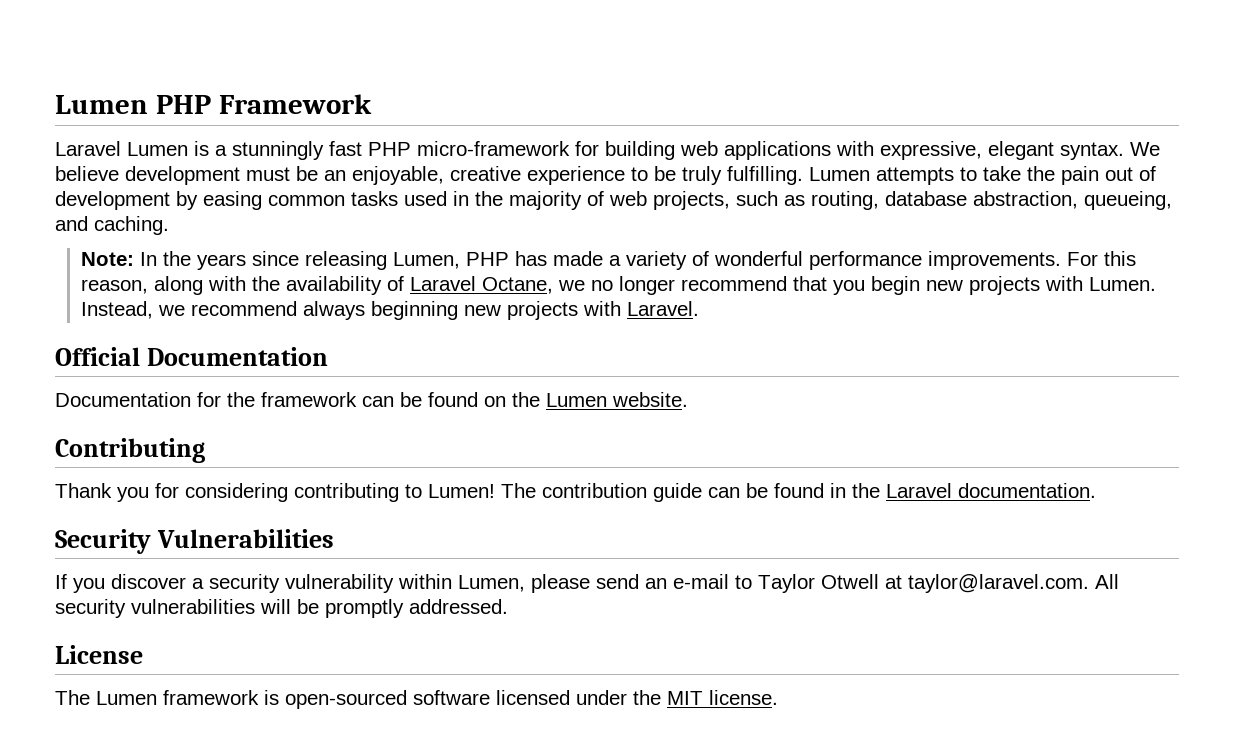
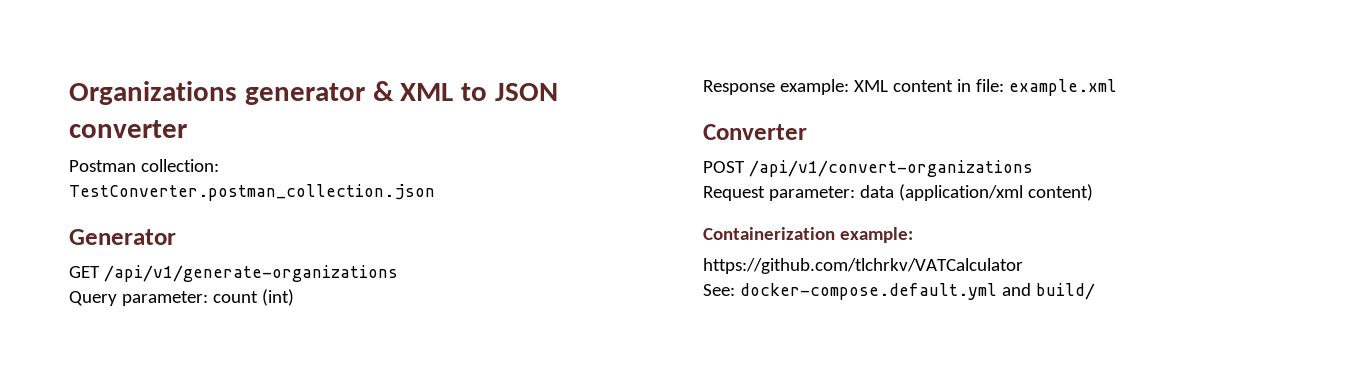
- Lumen PHP Framework
- Laravel Lumen is a stunningly fast PHP micro-framework for building web applications with expressive, elegant syntax. We believe development must be an enjoyable, creative experience to be truly fulfilling. Lumen attempts to take the pain out of development by easing common tasks used in the majority of web projects, such as routing, database abstraction, queueing, and caching.
- Note: In the years since releasing Lumen, PHP has made a variety of wonderful performance improvements. For this reason, along with the availability of Laravel Octane, we no longer recommend that you begin new projects with Lumen. Instead, we recommend always beginning new projects with Laravel.
- Official Documentation
- Documentation for the framework can be found on the Lumen website.
- Contributing
- Thank you for considering contributing to Lumen! The contribution guide can be found in the Laravel documentation.
- Security Vulnerabilities
- If you discover a security vulnerability within Lumen, please send an e-mail to Taylor Otwell at taylor@laravel.com. All security vulnerabilities will be promptly addressed.
- License
- The Lumen framework is open-sourced software licensed under the MIT license.
+ Organizations generator & XML to JSON converter
+ Postman collection:
+ TestConverter.postman_collection.json
+ Generator
+ GET /api/v1/generate-organizations
+ Query parameter: count (int)
+ Response example: XML content in file: example.xml
+ Converter
+ POST /api/v1/convert-organizations
+ Request parameter: data (application/xml content)
+ Сontainerization example:
+ https://github.com/tlchrkv/VATCalculator
+ See: docker-compose.default.yml and build/

